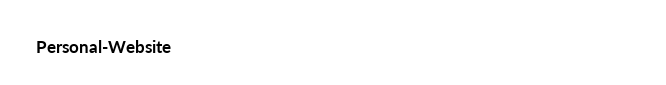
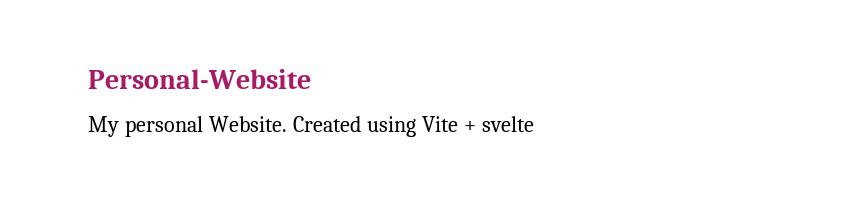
+ My personal Website. Created using Vite + svelte

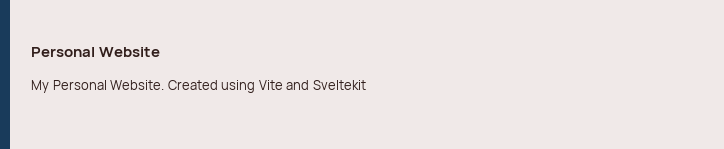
- Personal-Website
+ Personal Website
- My personal Website.
+ My Personal Website.
- Created using Vite + svelte
+ Created using Vite and Sveltekit

